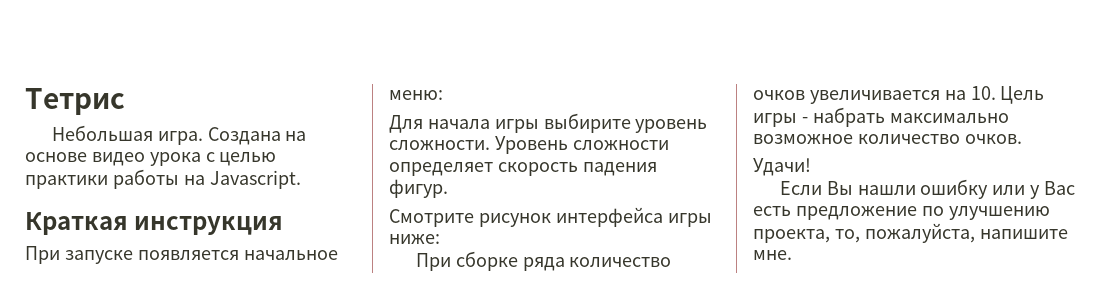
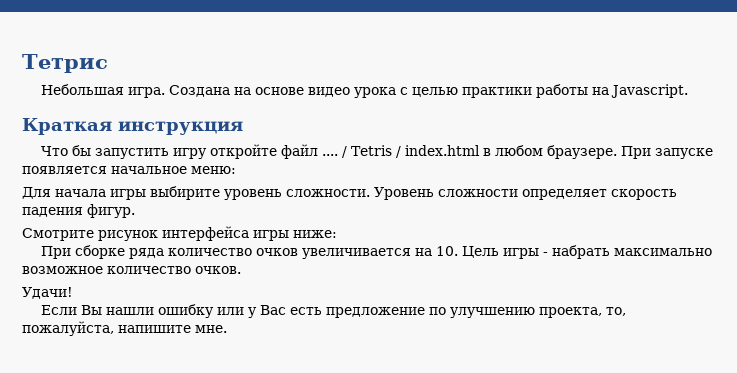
+ Что бы запустить игру откройте файл .... / Tetris / index.html в любом браузере.

